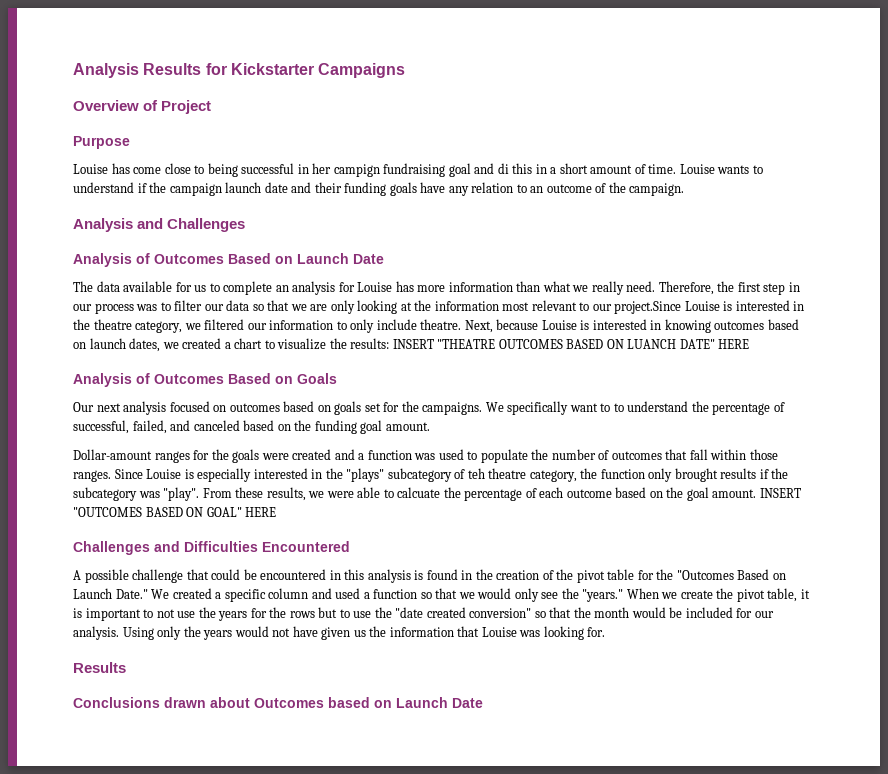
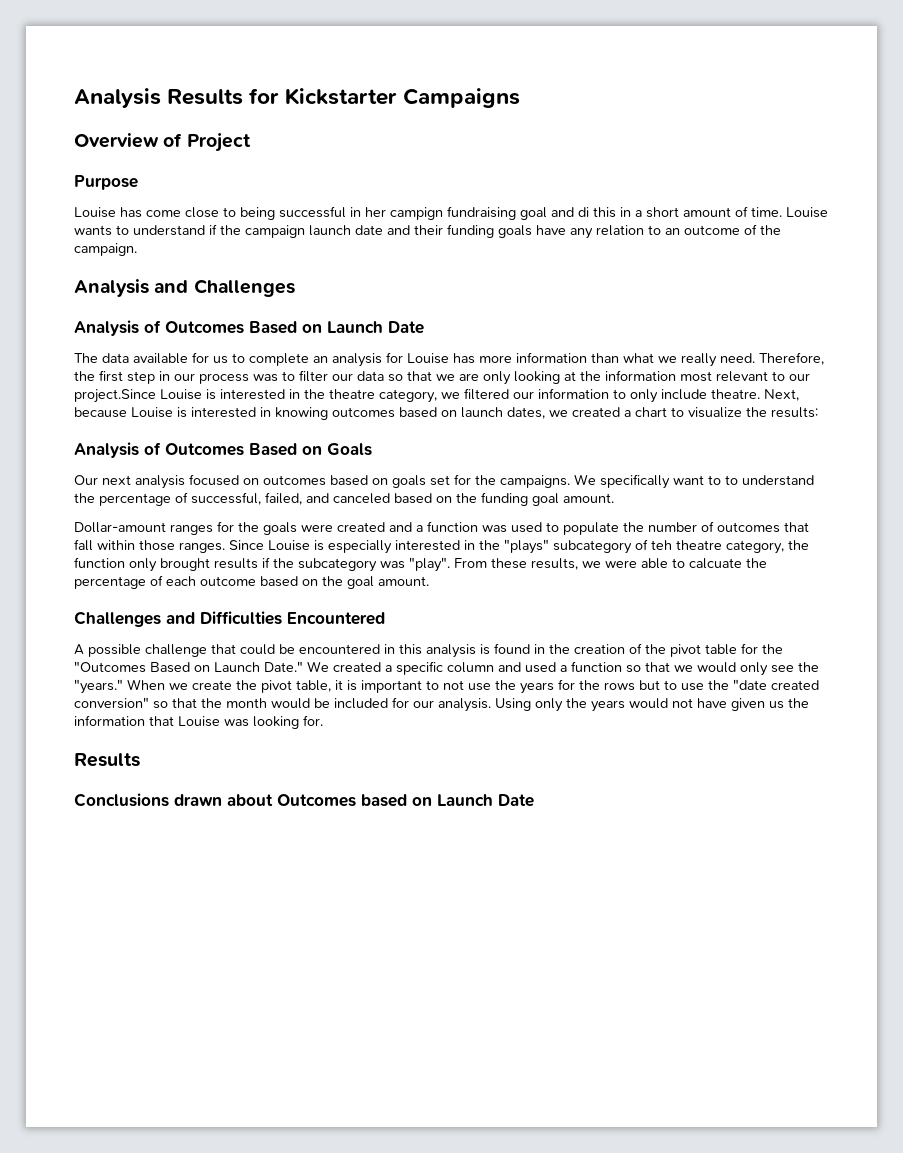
- Next, because Louise is interested in knowing outcomes based on launch dates, we created a chart to visualize the results: INSERT "THEATRE OUTCOMES BASED ON LUANCH DATE" HERE
+ Next, because Louise is interested in knowing outcomes based on launch dates, we created a chart to visualize the results:
- INSERT "OUTCOMES BASED ON GOAL" HERE

